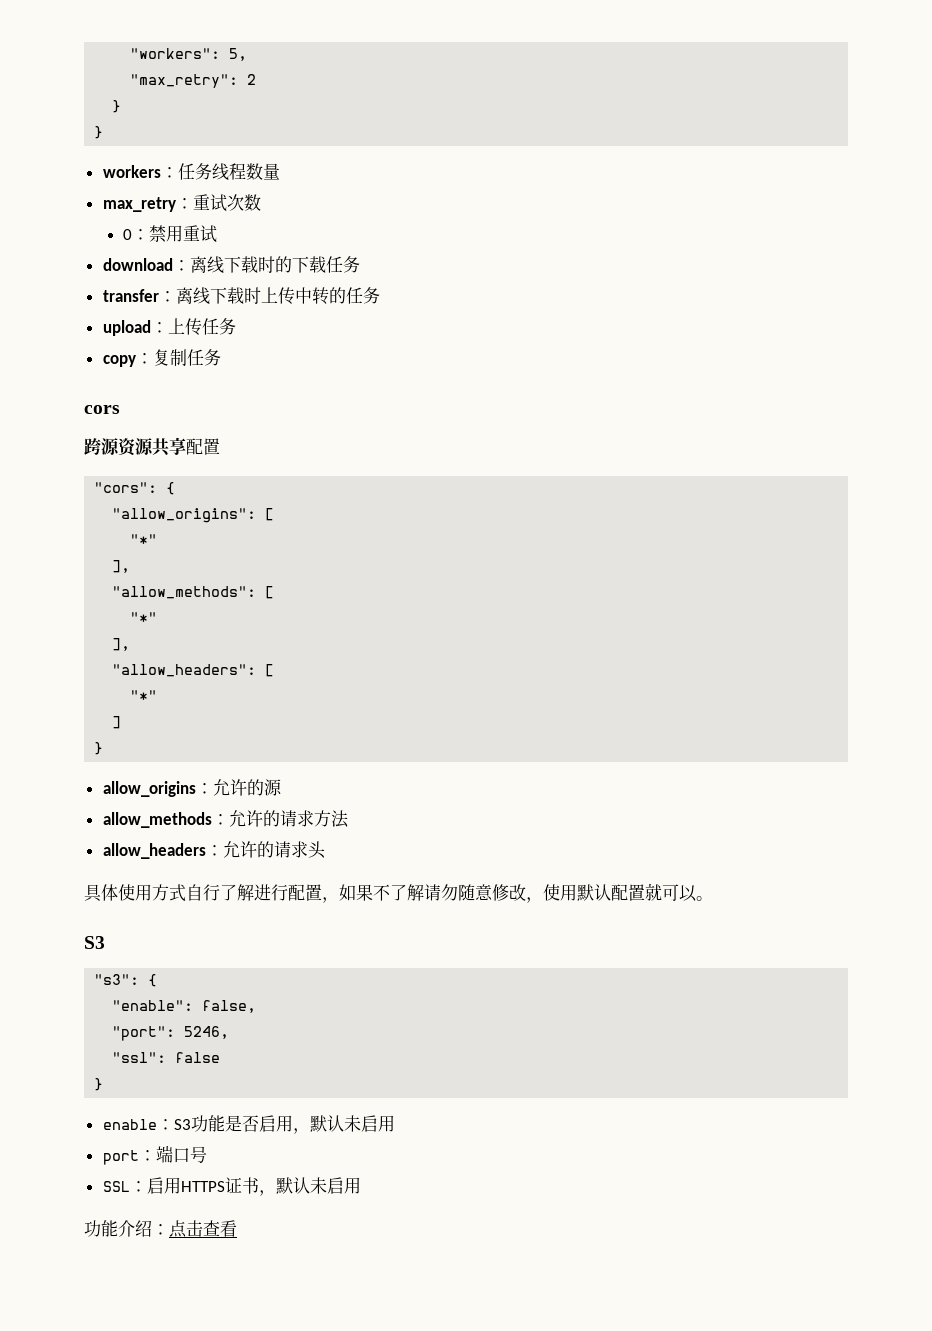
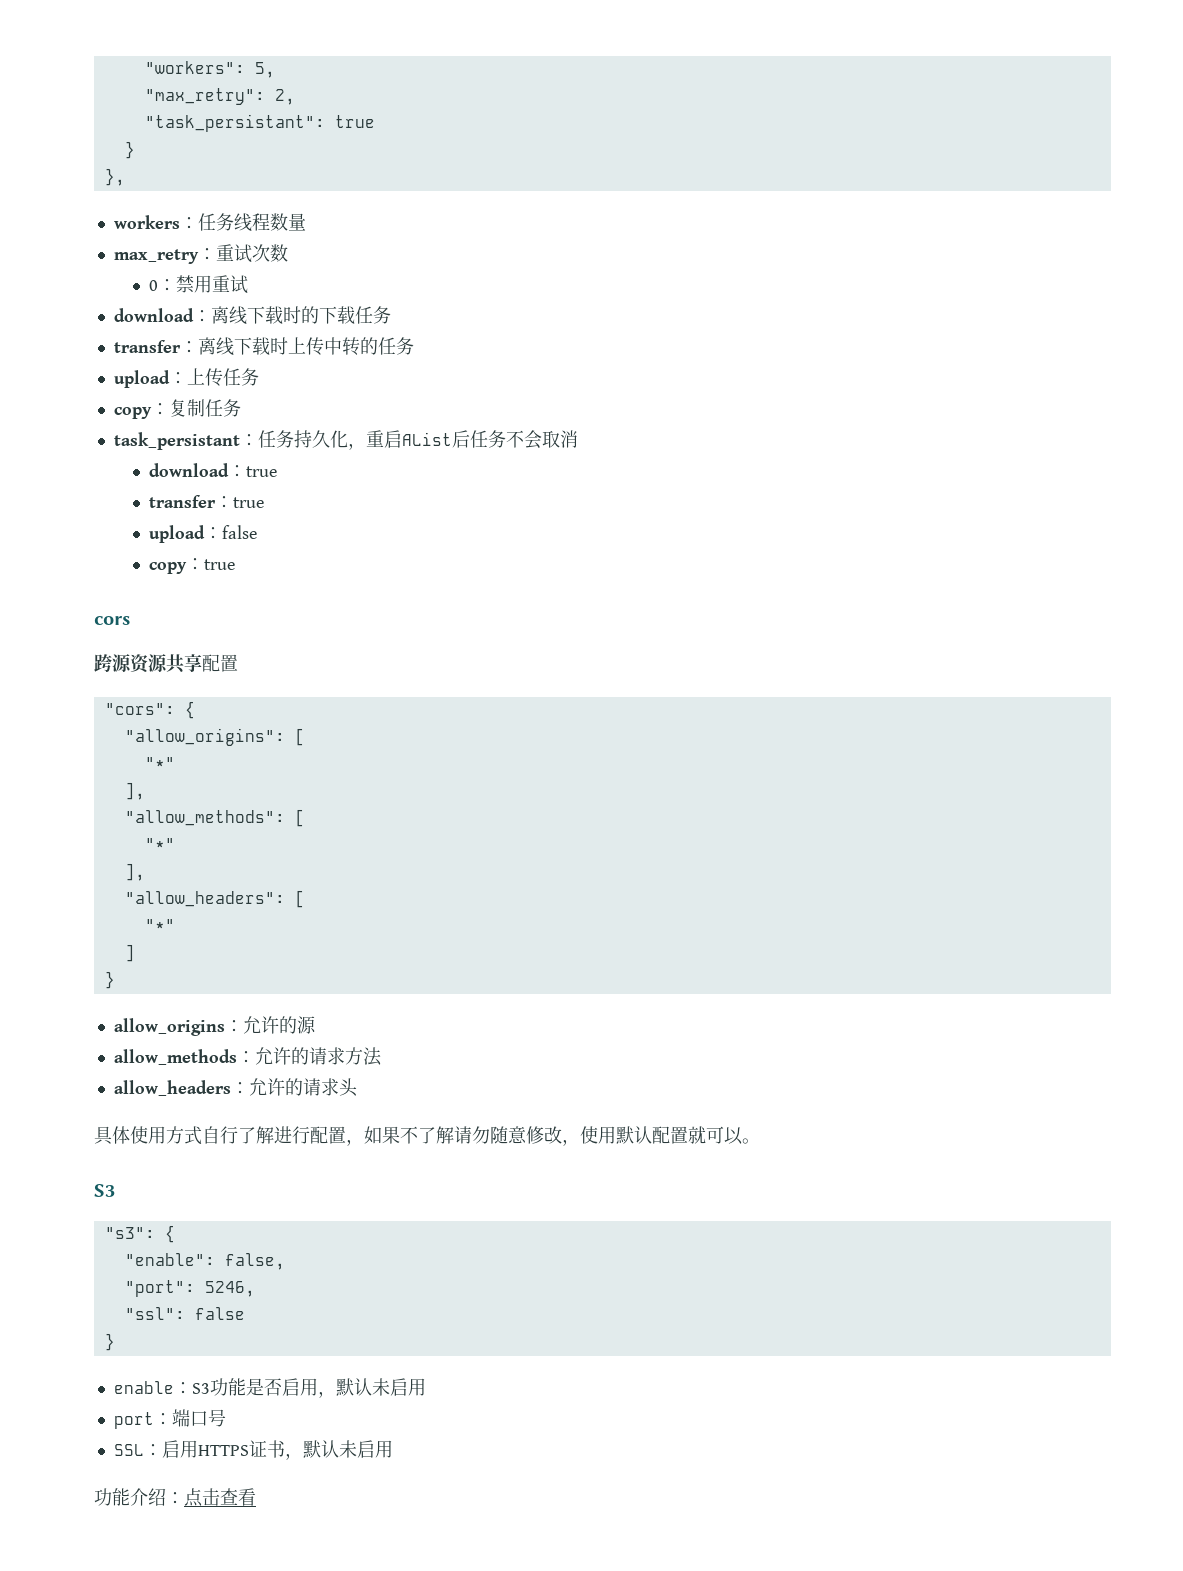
- "max_retry": 2
+ "max_retry": 2,
+ "task_persistant": true
  }
- }
+ },
+ task_persistant：任务持久化，重启AList后任务不会取消
+ download：true
+ transfer：true
+ upload：false
+ copy：true

